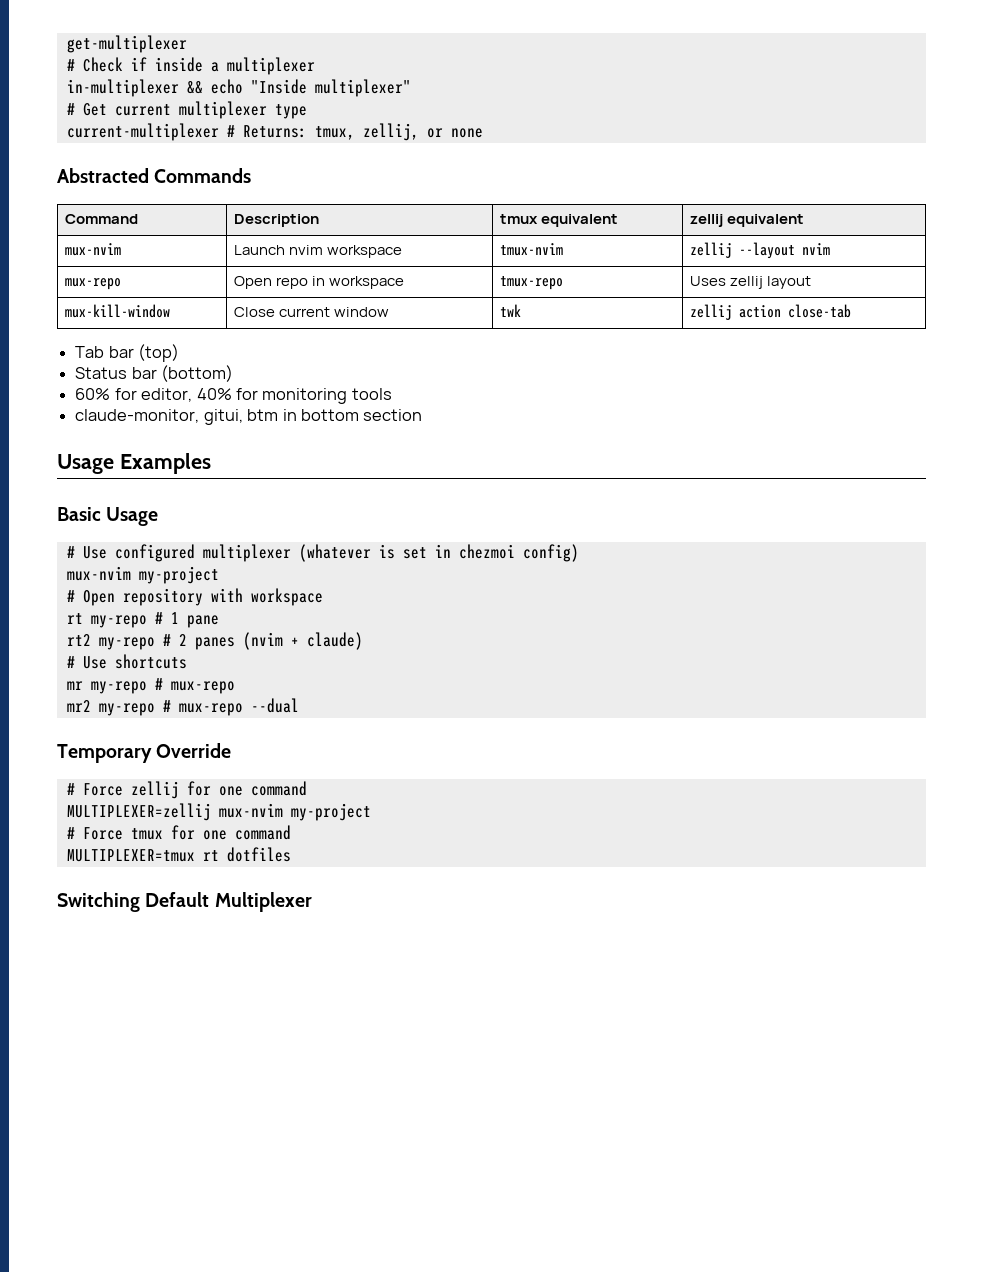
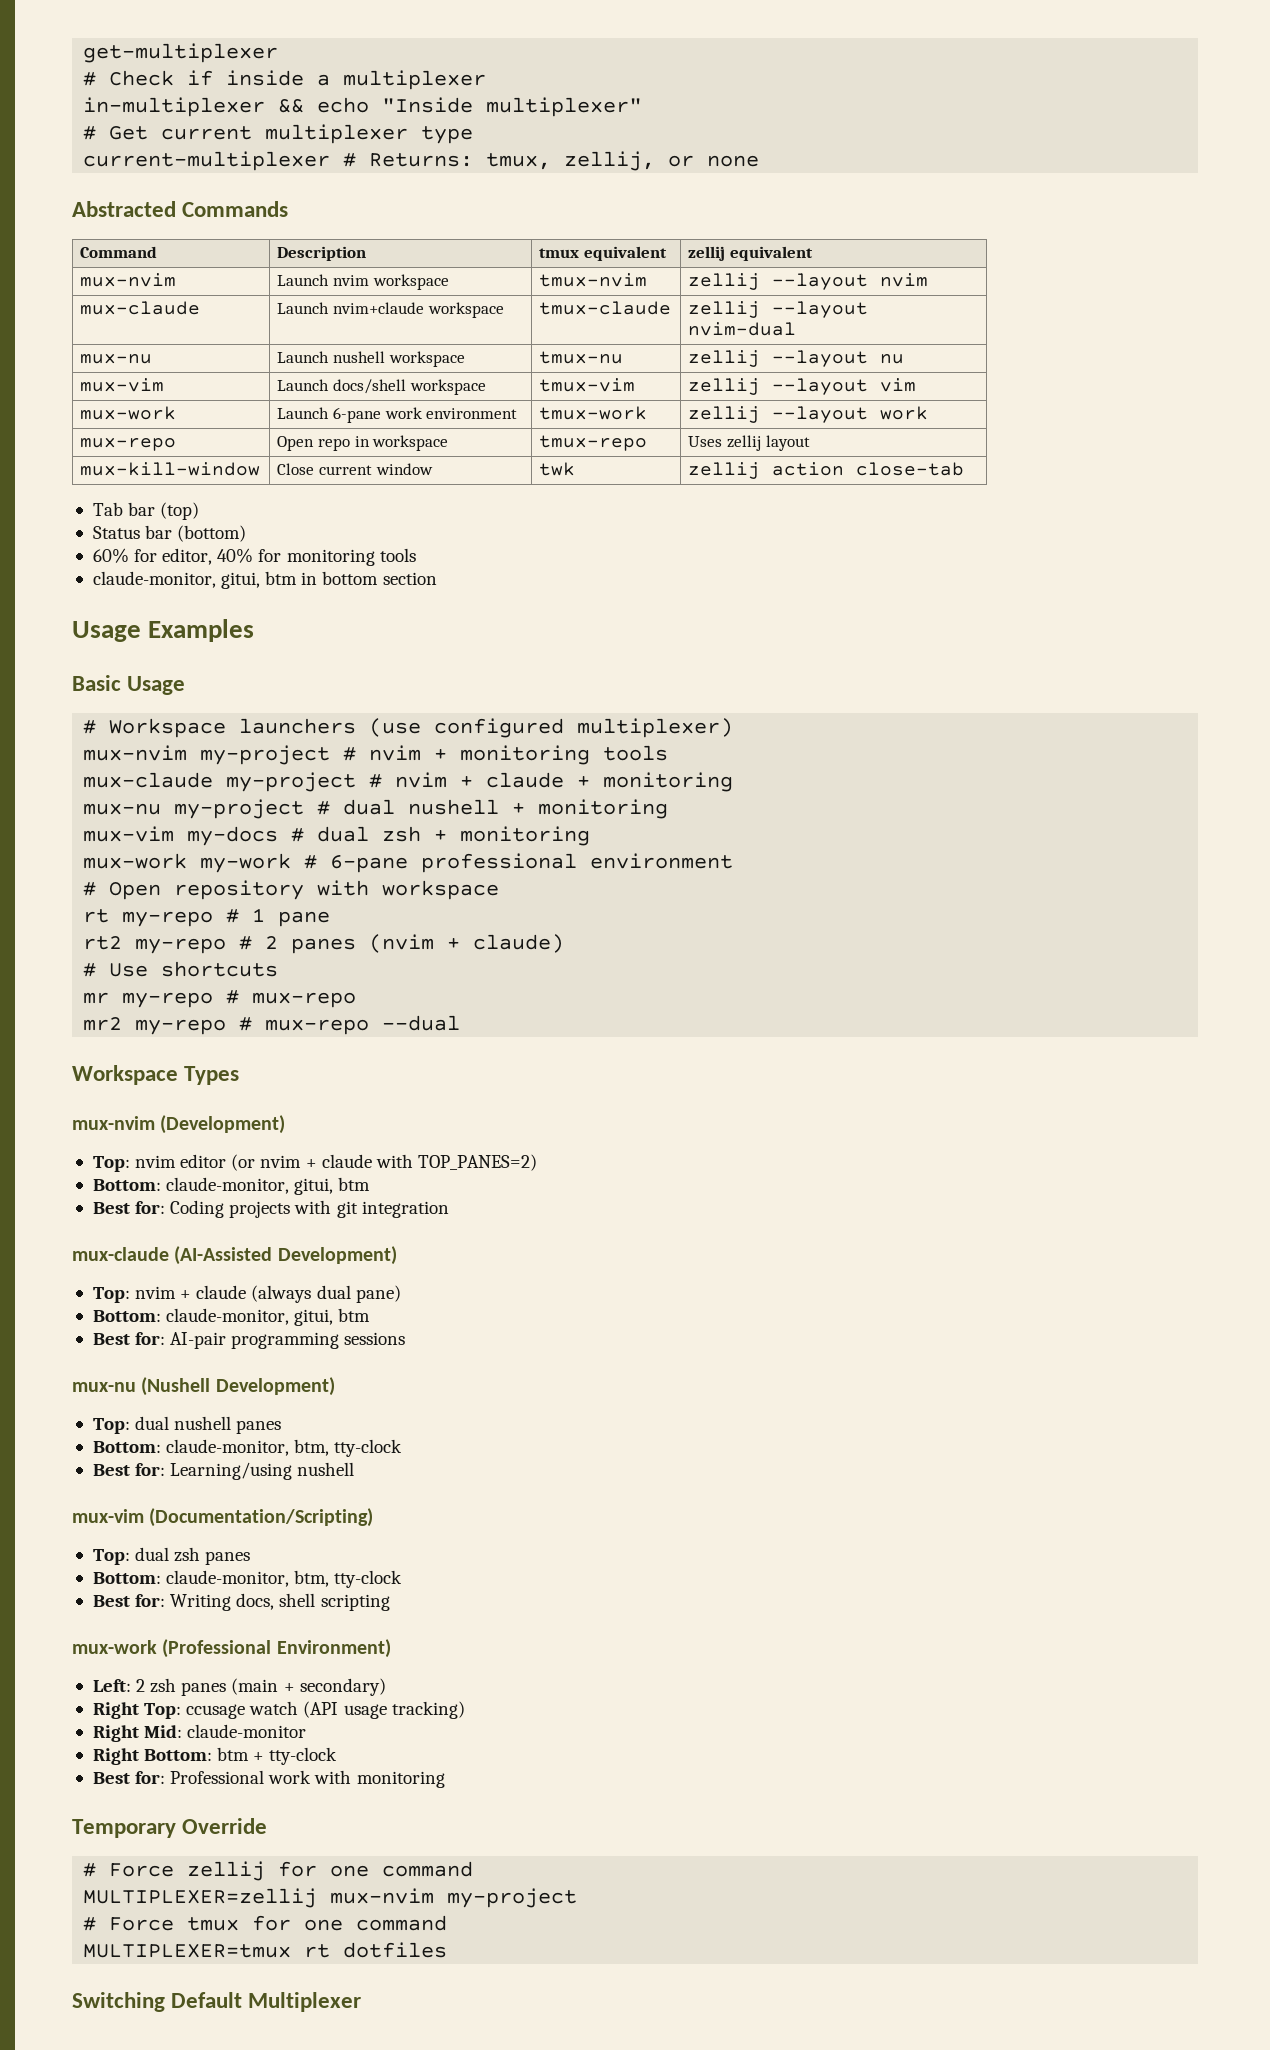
+ mux-claude | Launch nvim+claude workspace | tmux-claude | zellij --layout nvim-dual
+ mux-nu | Launch nushell workspace | tmux-nu | zellij --layout nu
+ mux-vim | Launch docs/shell workspace | tmux-vim | zellij --layout vim
+ mux-work | Launch 6-pane work environment | tmux-work | zellij --layout work
- # Use configured multiplexer (whatever is set in chezmoi config)
- mux-nvim my-project
+ # Workspace launchers (use configured multiplexer)
+ mux-nvim my-project # nvim + monitoring tools
+ mux-claude my-project # nvim + claude + monitoring
+ mux-nu my-project # dual nushell + monitoring
+ mux-vim my-docs # dual zsh + monitoring
+ mux-work my-work # 6-pane professional environment
+ Workspace Types
+ mux-nvim (Development)
+ Top: nvim editor (or nvim + claude with TOP_PANES=2)
+ Bottom: claude-monitor, gitui, btm
+ Best for: Coding projects with git integration
+ mux-claude (AI-Assisted Development)
+ Top: nvim + claude (always dual pane)
+ Bottom: claude-monitor, gitui, btm
+ Best for: AI-pair programming sessions
+ mux-nu (Nushell Development)
+ Top: dual nushell panes
+ Bottom: claude-monitor, btm, tty-clock
+ Best for: Learning/using nushell
+ mux-vim (Documentation/Scripting)
+ Top: dual zsh panes
+ Bottom: claude-monitor, btm, tty-clock
+ Best for: Writing docs, shell scripting
+ mux-work (Professional Environment)
+ Left: 2 zsh panes (main + secondary)
+ Right Top: ccusage watch (API usage tracking)
+ Right Mid: claude-monitor
+ Right Bottom: btm + tty-clock
+ Best for: Professional work with monitoring

